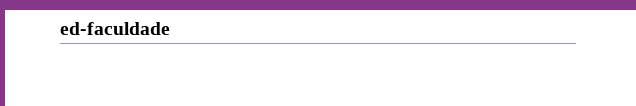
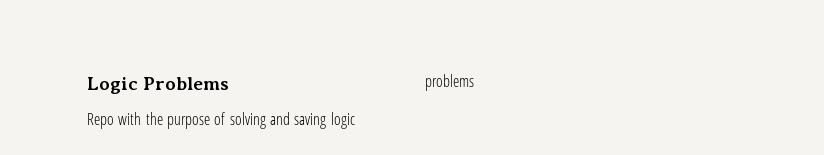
- ed-faculdade
+ Logic Problems
+ Repo with the purpose of solving and saving logic problems

